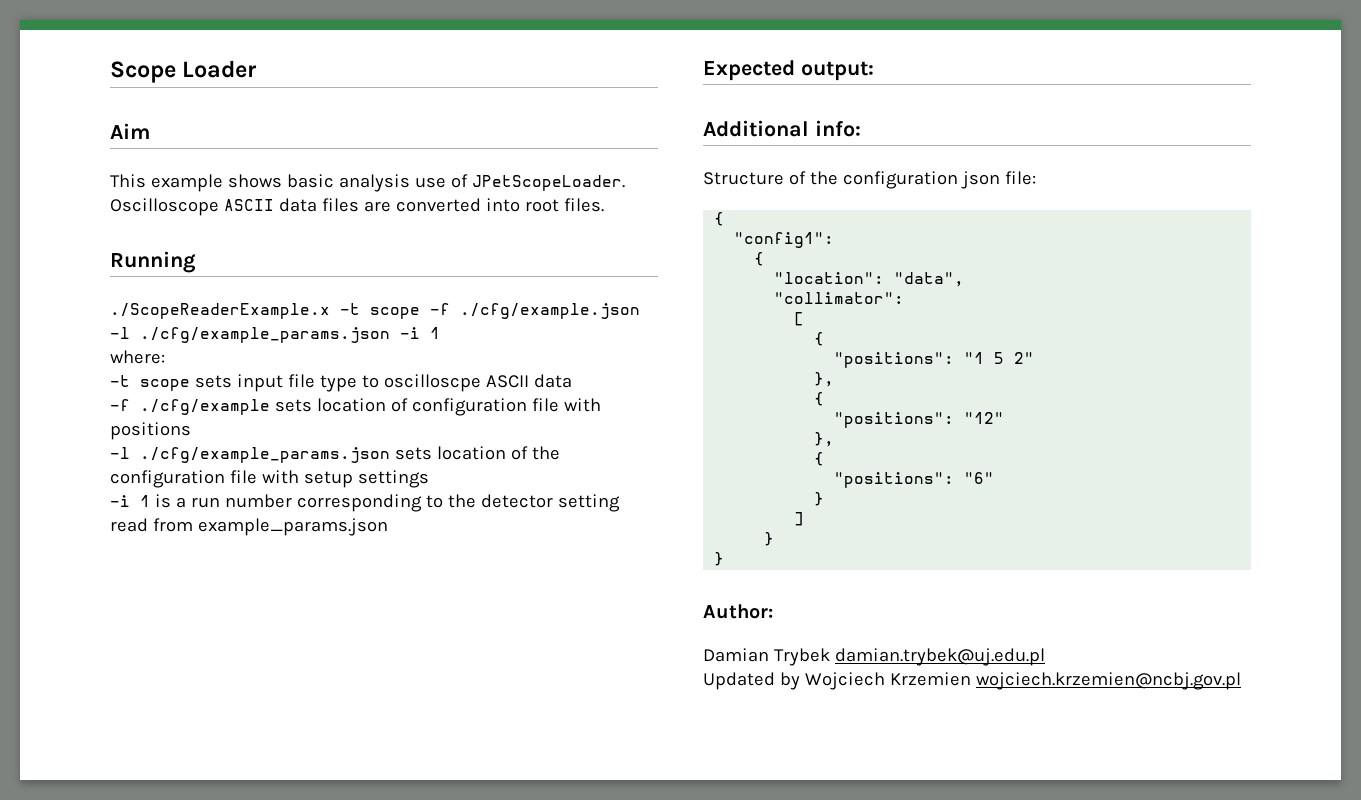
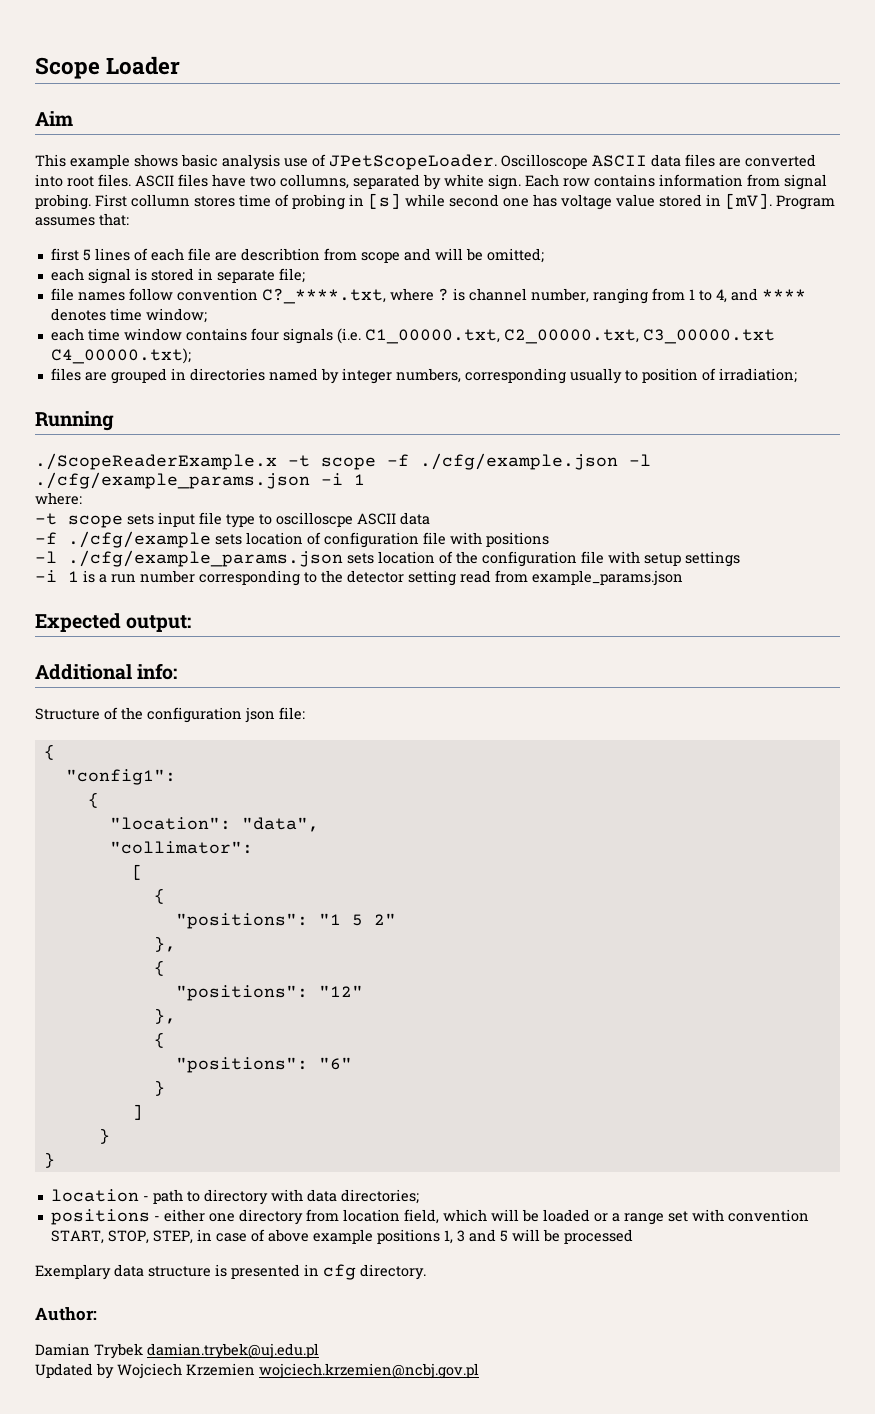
+ ASCII files have two collumns, separated by white sign. Each row contains information from signal probing. First collumn stores time of probing in [s] while second one has voltage value stored in [mV]. Program assumes that:
+ first 5 lines of each file are describtion from scope and will be omitted;
+ each signal is stored in separate file;
+ file names follow convention C?_****.txt, where ? is channel number, ranging from 1 to 4, and **** denotes time window;
+ each time window contains four signals (i.e. C1_00000.txt, C2_00000.txt, C3_00000.txt C4_00000.txt);
+ files are grouped in directories named by integer numbers, corresponding usually to position of irradiation;
+ location - path to directory with data directories;
+ positions - either one directory from location field, which will be loaded or a range set with convention START, STOP, STEP, in case of above example positions 1, 3 and 5 will be processed
+ Exemplary data structure is presented in cfg directory.

